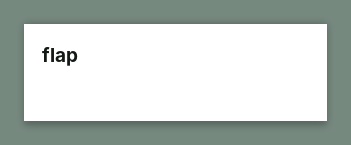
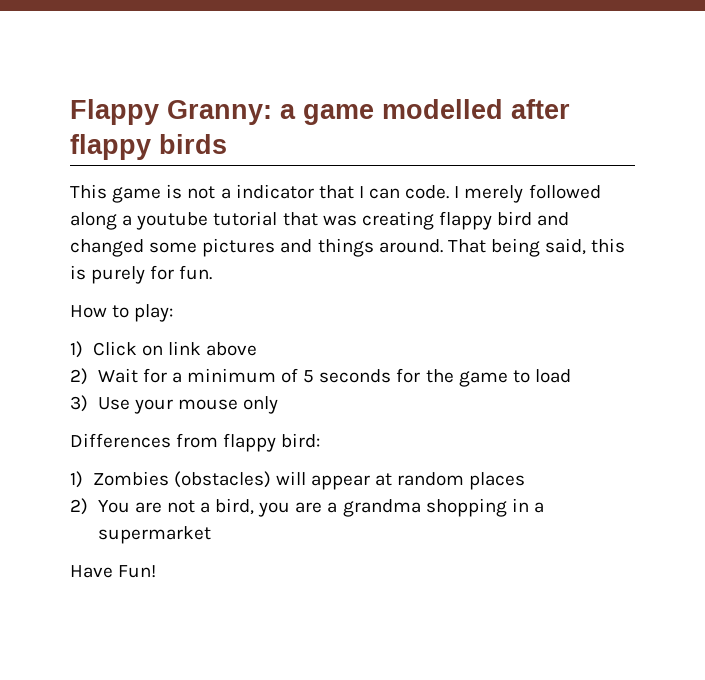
- flap
+ Flappy Granny: a game modelled after flappy birds
+ This game is not a indicator that I can code. I merely followed along a youtube tutorial that was creating flappy bird and changed some pictures and things around. That being said, this is purely for fun.
+ How to play:
+ 1) Click on link above
+ 2) Wait for a minimum of 5 seconds for the game to load
+ 3) Use your mouse only
+ Differences from flappy bird:
+ 1) Zombies (obstacles) will appear at random places
+ 2) You are not a bird, you are a grandma shopping in a supermarket
+ Have Fun!

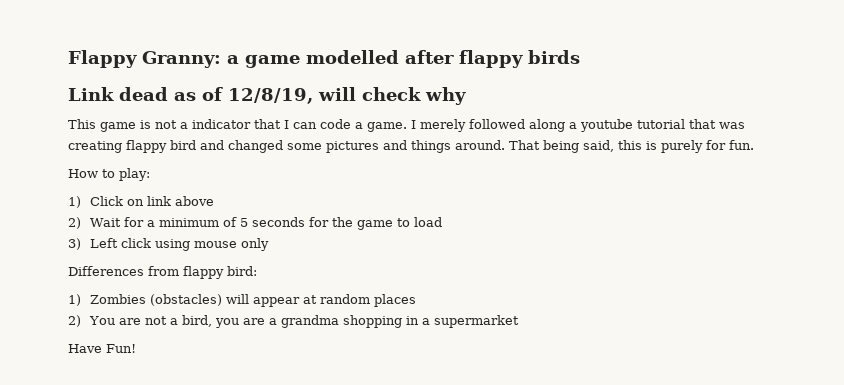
+ Link dead as of 12/8/19, will check why
- This game is not a indicator that I can code.
+ This game is not a indicator that I can code a game.
- 3) Use your mouse only
+ 3) Left click using mouse only

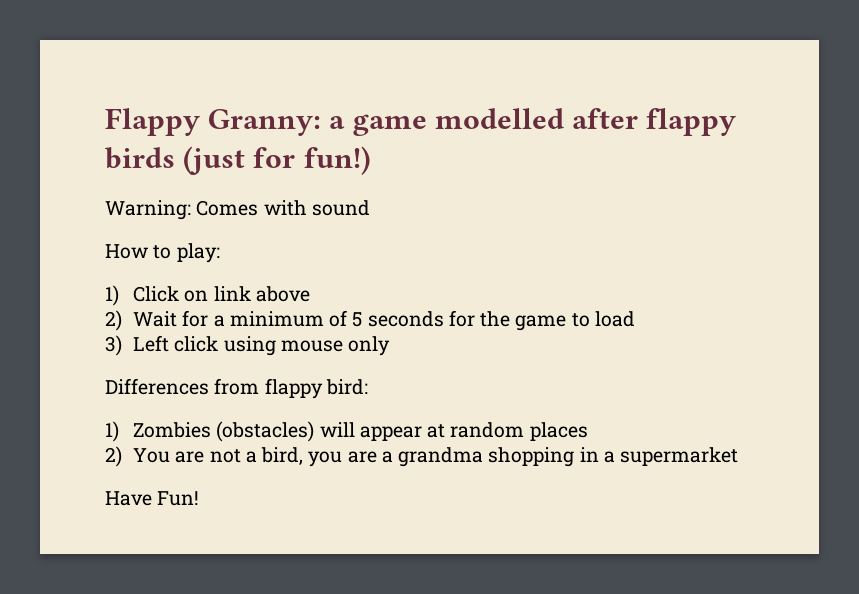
- Flappy Granny: a game modelled after flappy birds
- Link dead as of 12/8/19, will check why
- This game is not a indicator that I can code a game. I merely followed along a youtube tutorial that was creating flappy bird and changed some pictures and things around. That being said, this is purely for fun.
+ Flappy Granny: a game modelled after flappy birds (just for fun!)
+ Warning: Comes with sound

